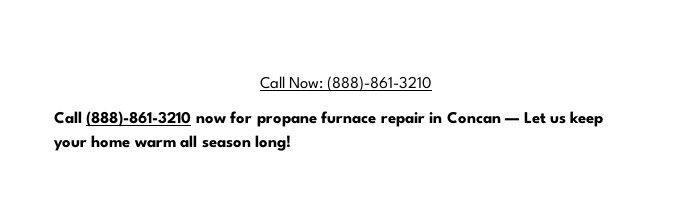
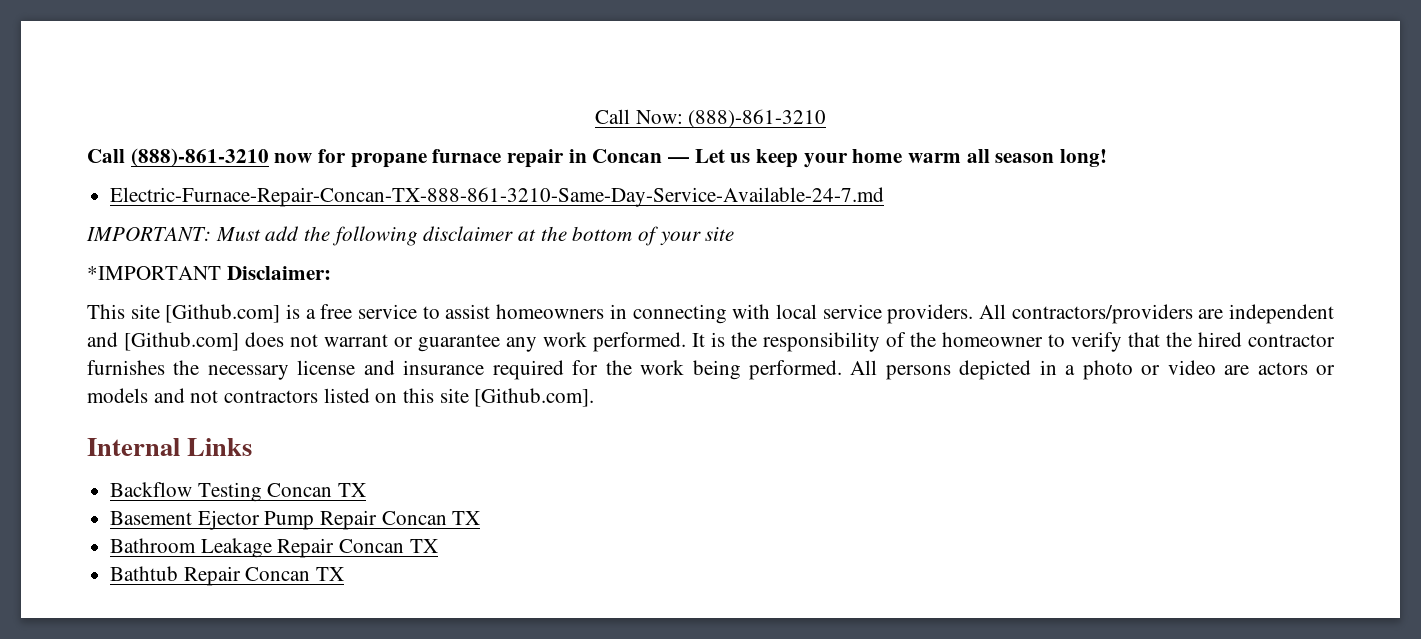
+ Electric-Furnace-Repair-Concan-TX-888-861-3210-Same-Day-Service-Available-24-7.md
+ IMPORTANT: Must add the following disclaimer at the bottom of your site
+ *IMPORTANT Disclaimer:
+ This site [Github.com] is a free service to assist homeowners in connecting with local service providers. All contractors/providers are independent and [Github.com] does not warrant or guarantee any work performed. It is the responsibility of the homeowner to verify that the hired contractor furnishes the necessary license and insurance required for the work being performed. All persons depicted in a photo or video are actors or models and not contractors listed on this site [Github.com].
+ Internal Links
+ Backflow Testing Concan TX
+ Basement Ejector Pump Repair Concan TX
+ Bathroom Leakage Repair Concan TX
+ Bathtub Repair Concan TX

